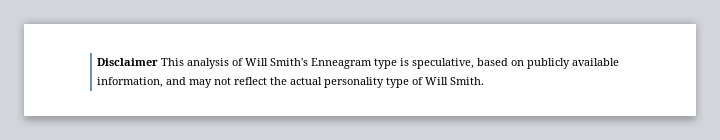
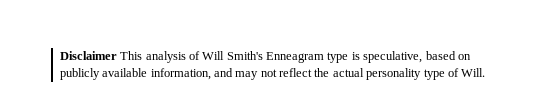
- Disclaimer This analysis of Will Smith's Enneagram type is speculative, based on publicly available information, and may not reflect the actual personality type of Will Smith.
+ Disclaimer This analysis of Will Smith's Enneagram type is speculative, based on publicly available information, and may not reflect the actual personality type of Will.

